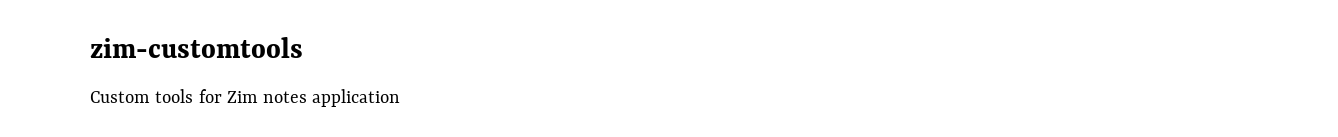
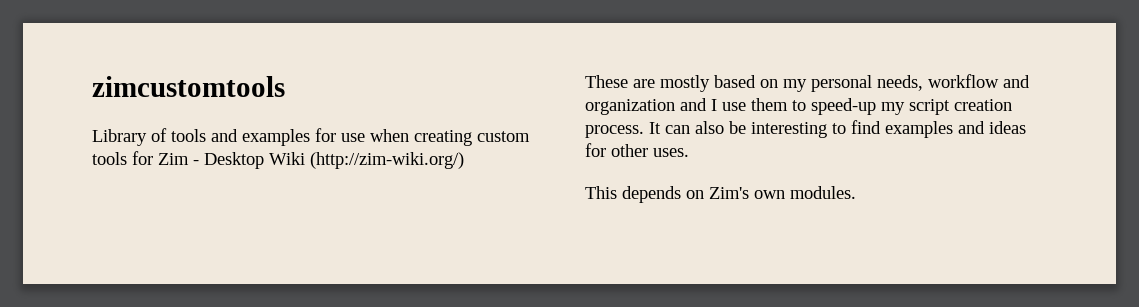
- zim-customtools
- Custom tools for Zim notes application
+ zimcustomtools
+ Library of tools and examples for use when creating custom tools for Zim - Desktop Wiki (http://zim-wiki.org/)
+ These are mostly based on my personal needs, workflow and organization and I use them to speed-up my script creation process. It can also be interesting to find examples and ideas for other uses.
+ This depends on Zim's own modules.

